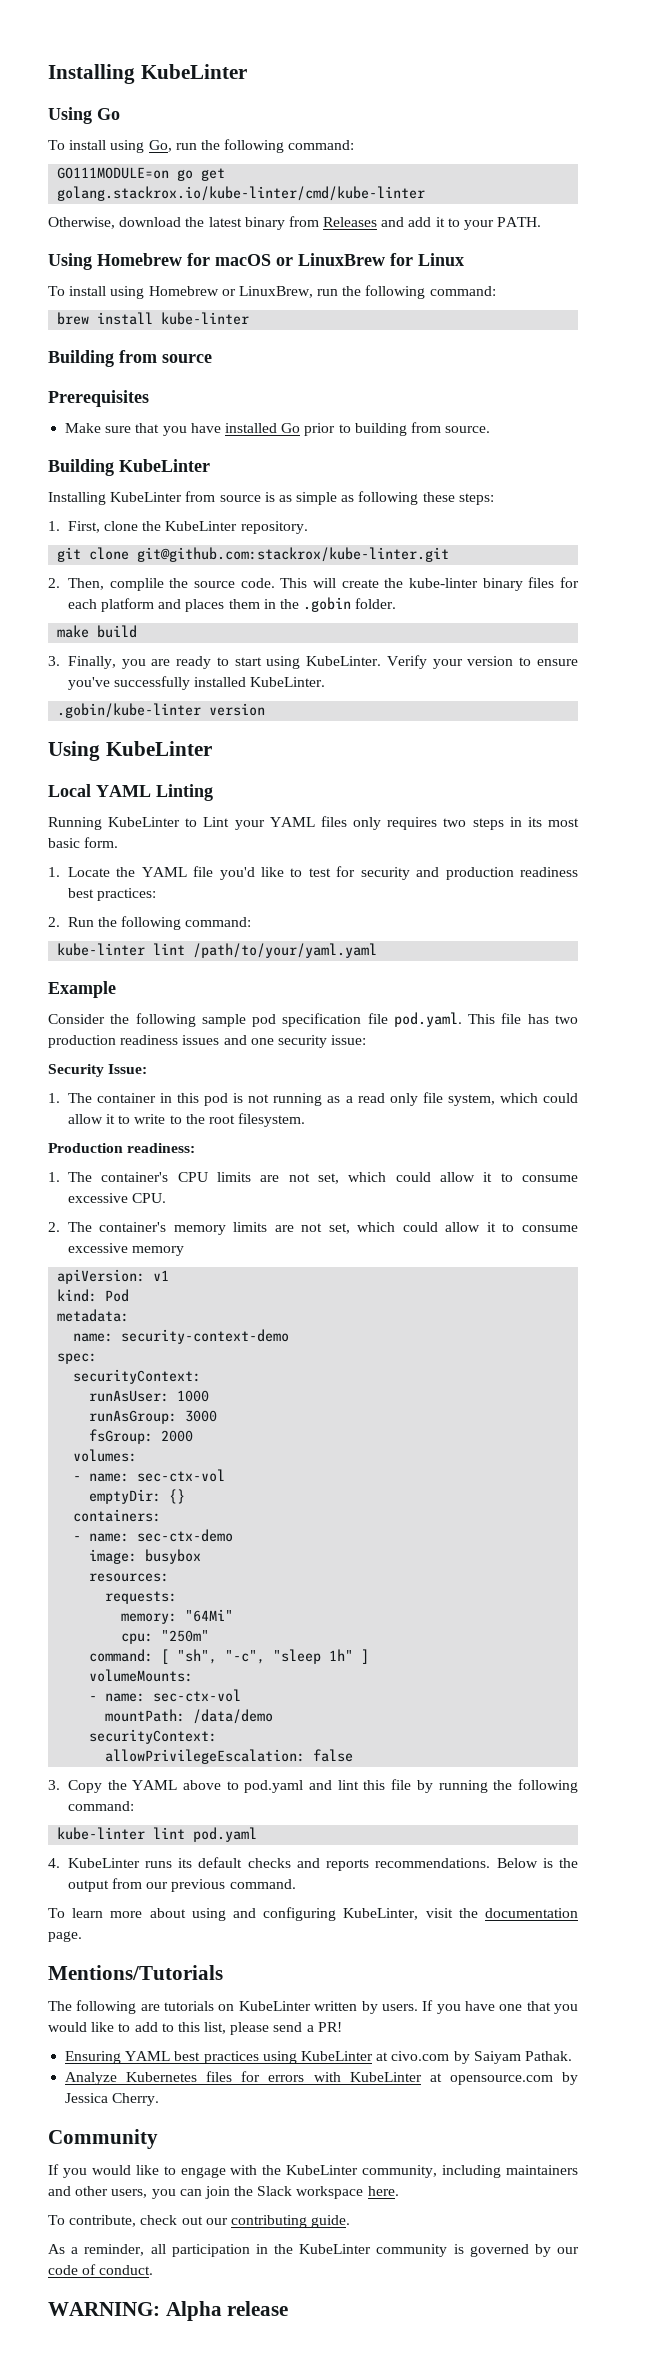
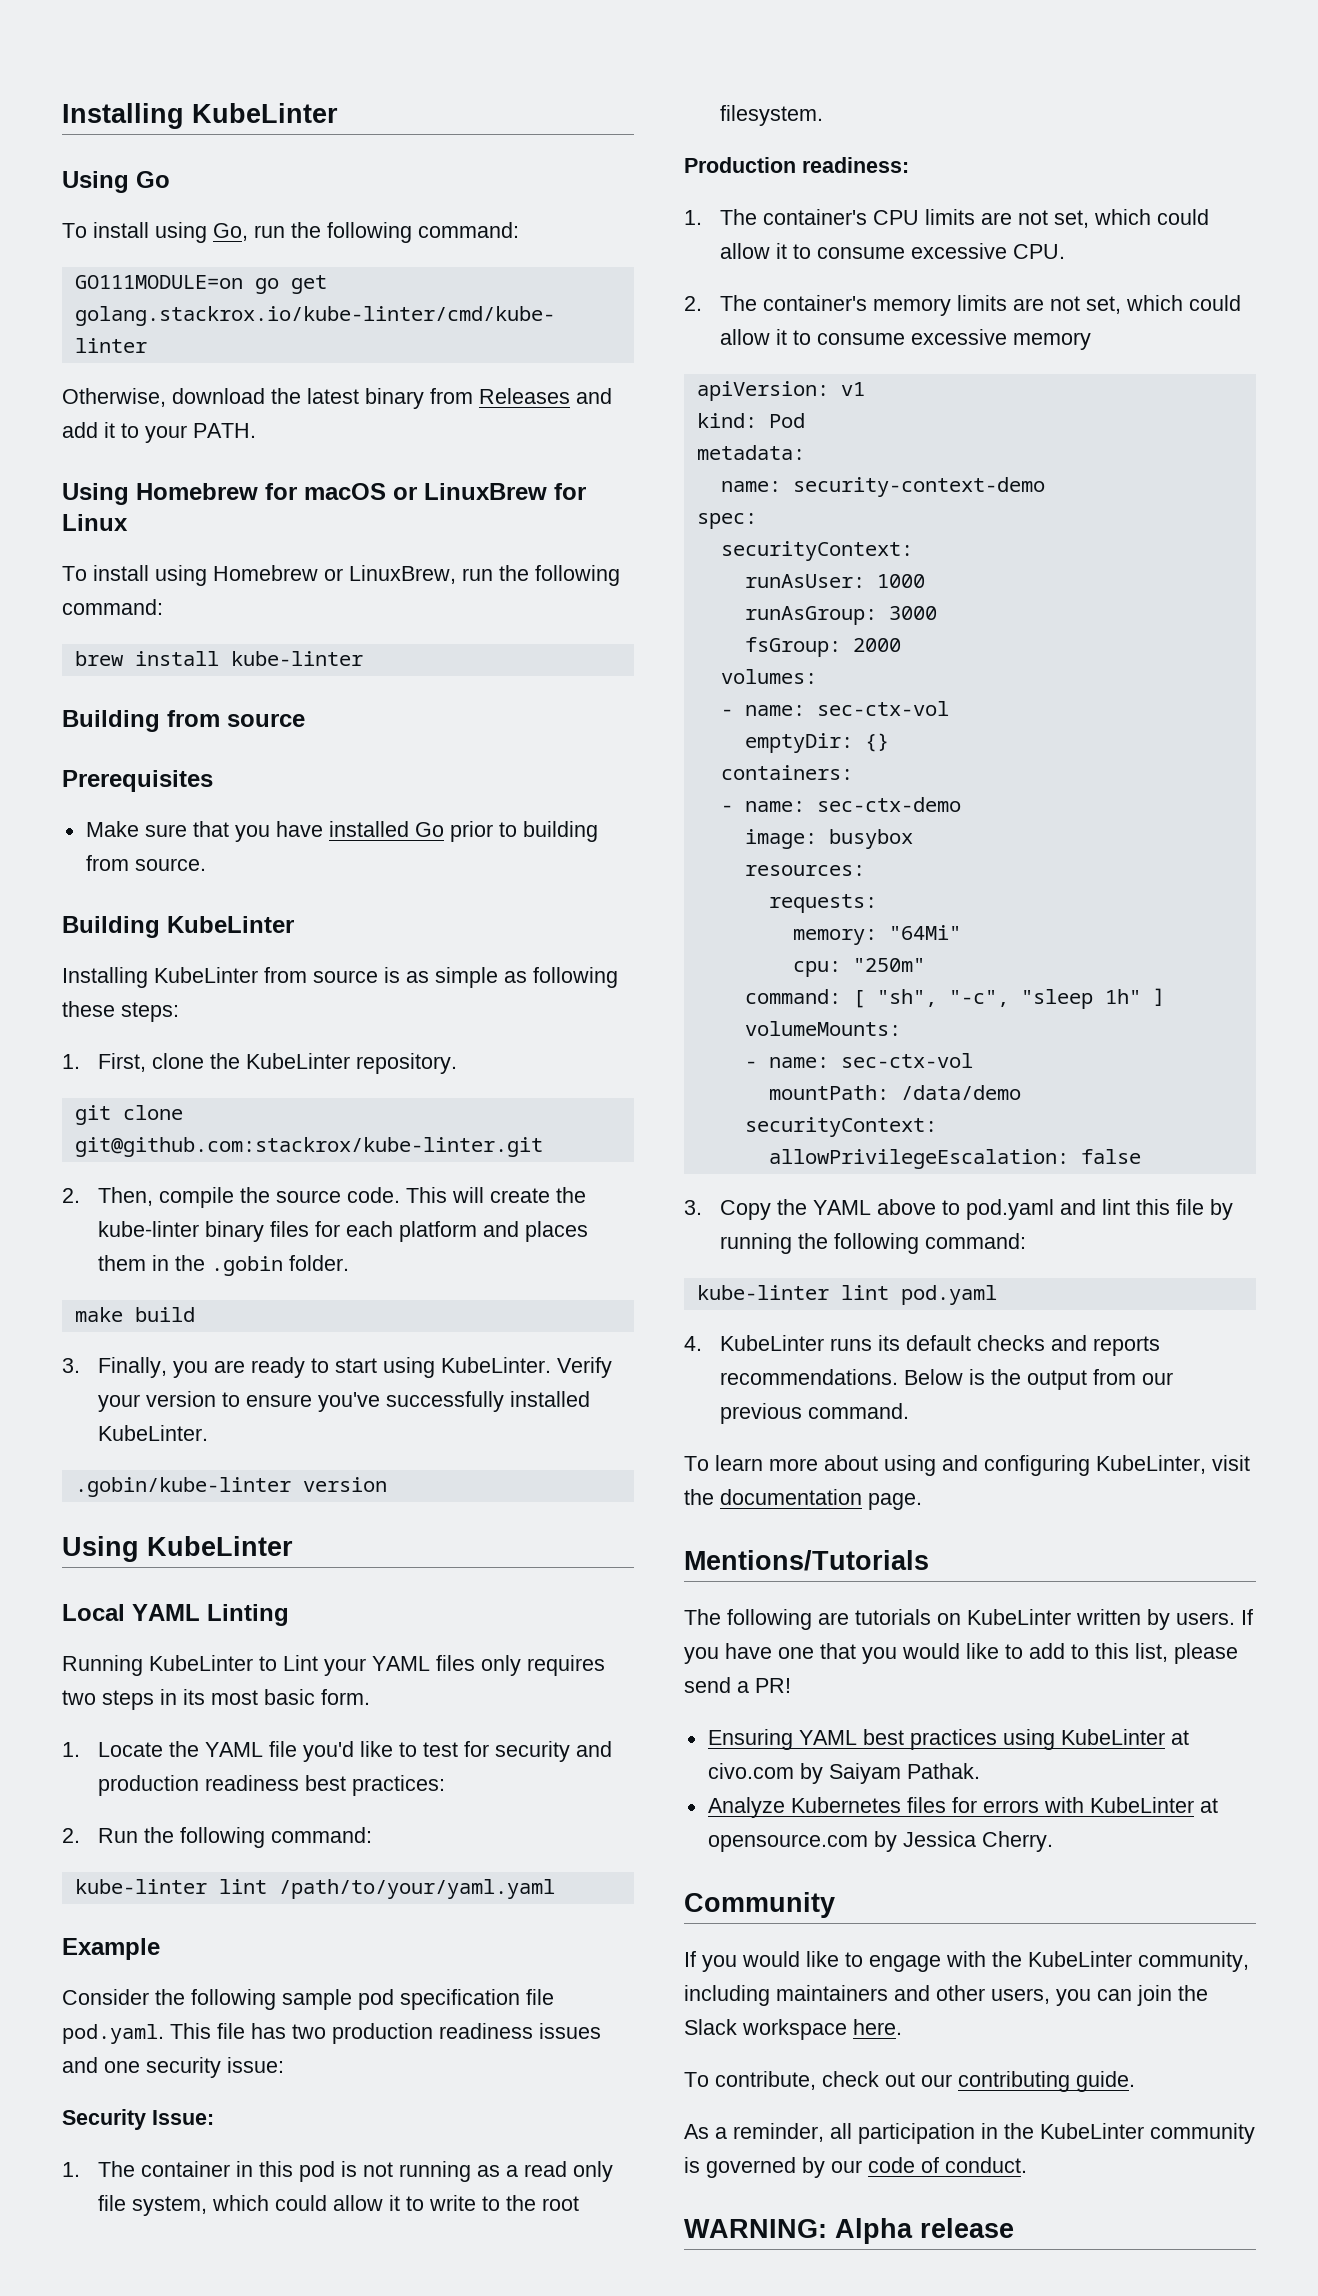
- 2. Then, complile the source code.
+ 2. Then, compile the source code.

